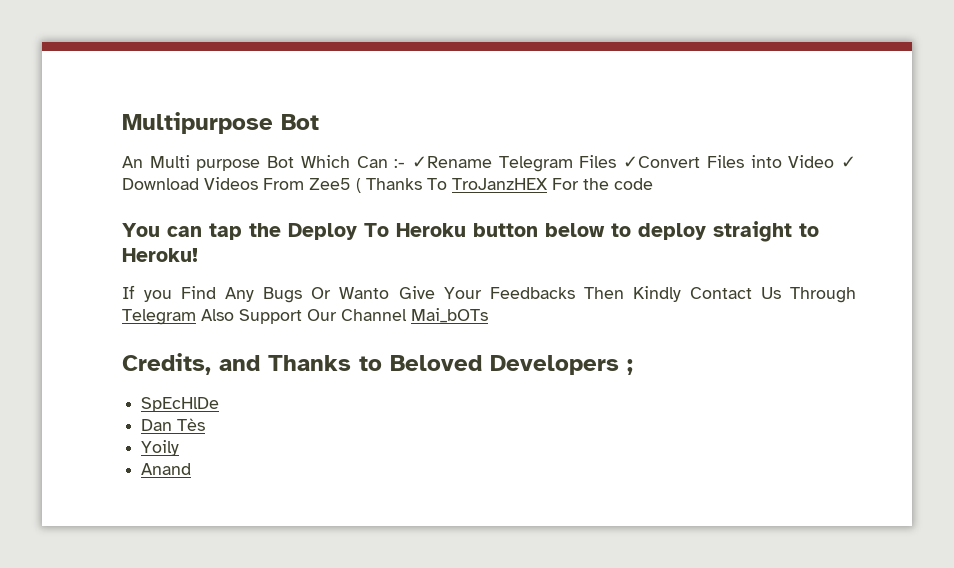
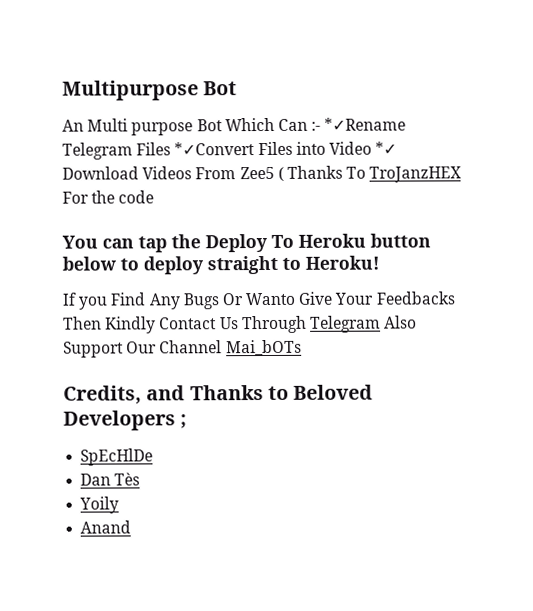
- An Multi purpose Bot Which Can :- ✓Rename Telegram Files ✓Convert Files into Video ✓ Download Videos From Zee5 ( Thanks To TroJanzHEX For the code
+ An Multi purpose Bot Which Can :- *✓Rename Telegram Files *✓Convert Files into Video *✓ Download Videos From Zee5 ( Thanks To TroJanzHEX For the code

